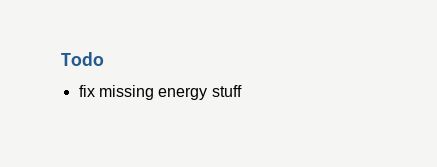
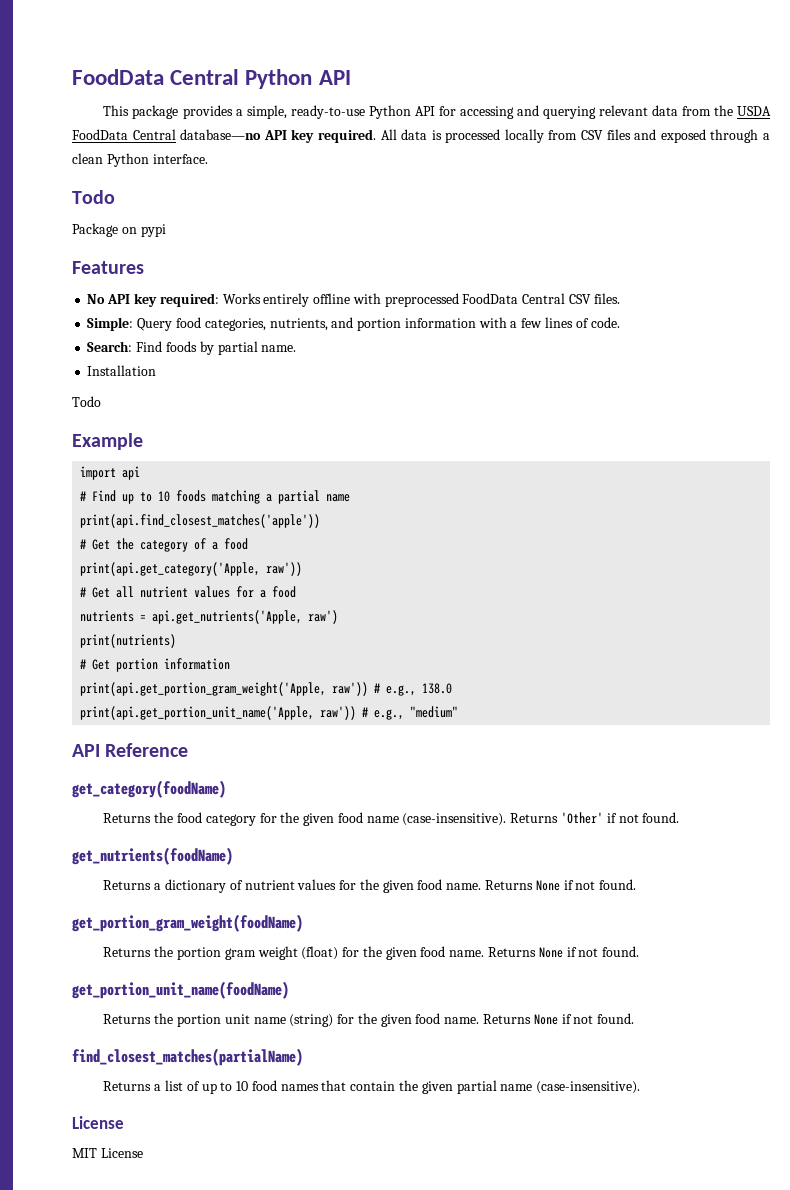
+ FoodData Central Python API
+ This package provides a simple, ready-to-use Python API for accessing and querying relevant data from the USDA FoodData Central database—no API key required. All data is processed locally from CSV files and exposed through a clean Python interface.
  Todo
- fix missing energy stuff
+ Package on pypi
+ Features
+ No API key required: Works entirely offline with preprocessed FoodData Central CSV files.
+ Simple: Query food categories, nutrients, and portion information with a few lines of code.
+ Search: Find foods by partial name.
+ Installation
+ Todo
+ Example
+ import api
+ # Find up to 10 foods matching a partial name
+ print(api.find_closest_matches('apple'))
+ # Get the category of a food
+ print(api.get_category('Apple, raw'))
+ # Get all nutrient values for a food
+ nutrients = api.get_nutrients('Apple, raw')
+ print(nutrients)
+ # Get portion information
+ print(api.get_portion_gram_weight('Apple, raw')) # e.g., 138.0
+ print(api.get_portion_unit_name('Apple, raw')) # e.g., "medium"
+ API Reference
+ get_category(foodName)
+ Returns the food category for the given food name (case-insensitive). Returns 'Other' if not found.
+ get_nutrients(foodName)
+ Returns a dictionary of nutrient values for the given food name. Returns None if not found.
+ get_portion_gram_weight(foodName)
+ Returns the portion gram weight (float) for the given food name. Returns None if not found.
+ get_portion_unit_name(foodName)
+ Returns the portion unit name (string) for the given food name. Returns None if not found.
+ find_closest_matches(partialName)
+ Returns a list of up to 10 food names that contain the given partial name (case-insensitive).
+ License
+ MIT License

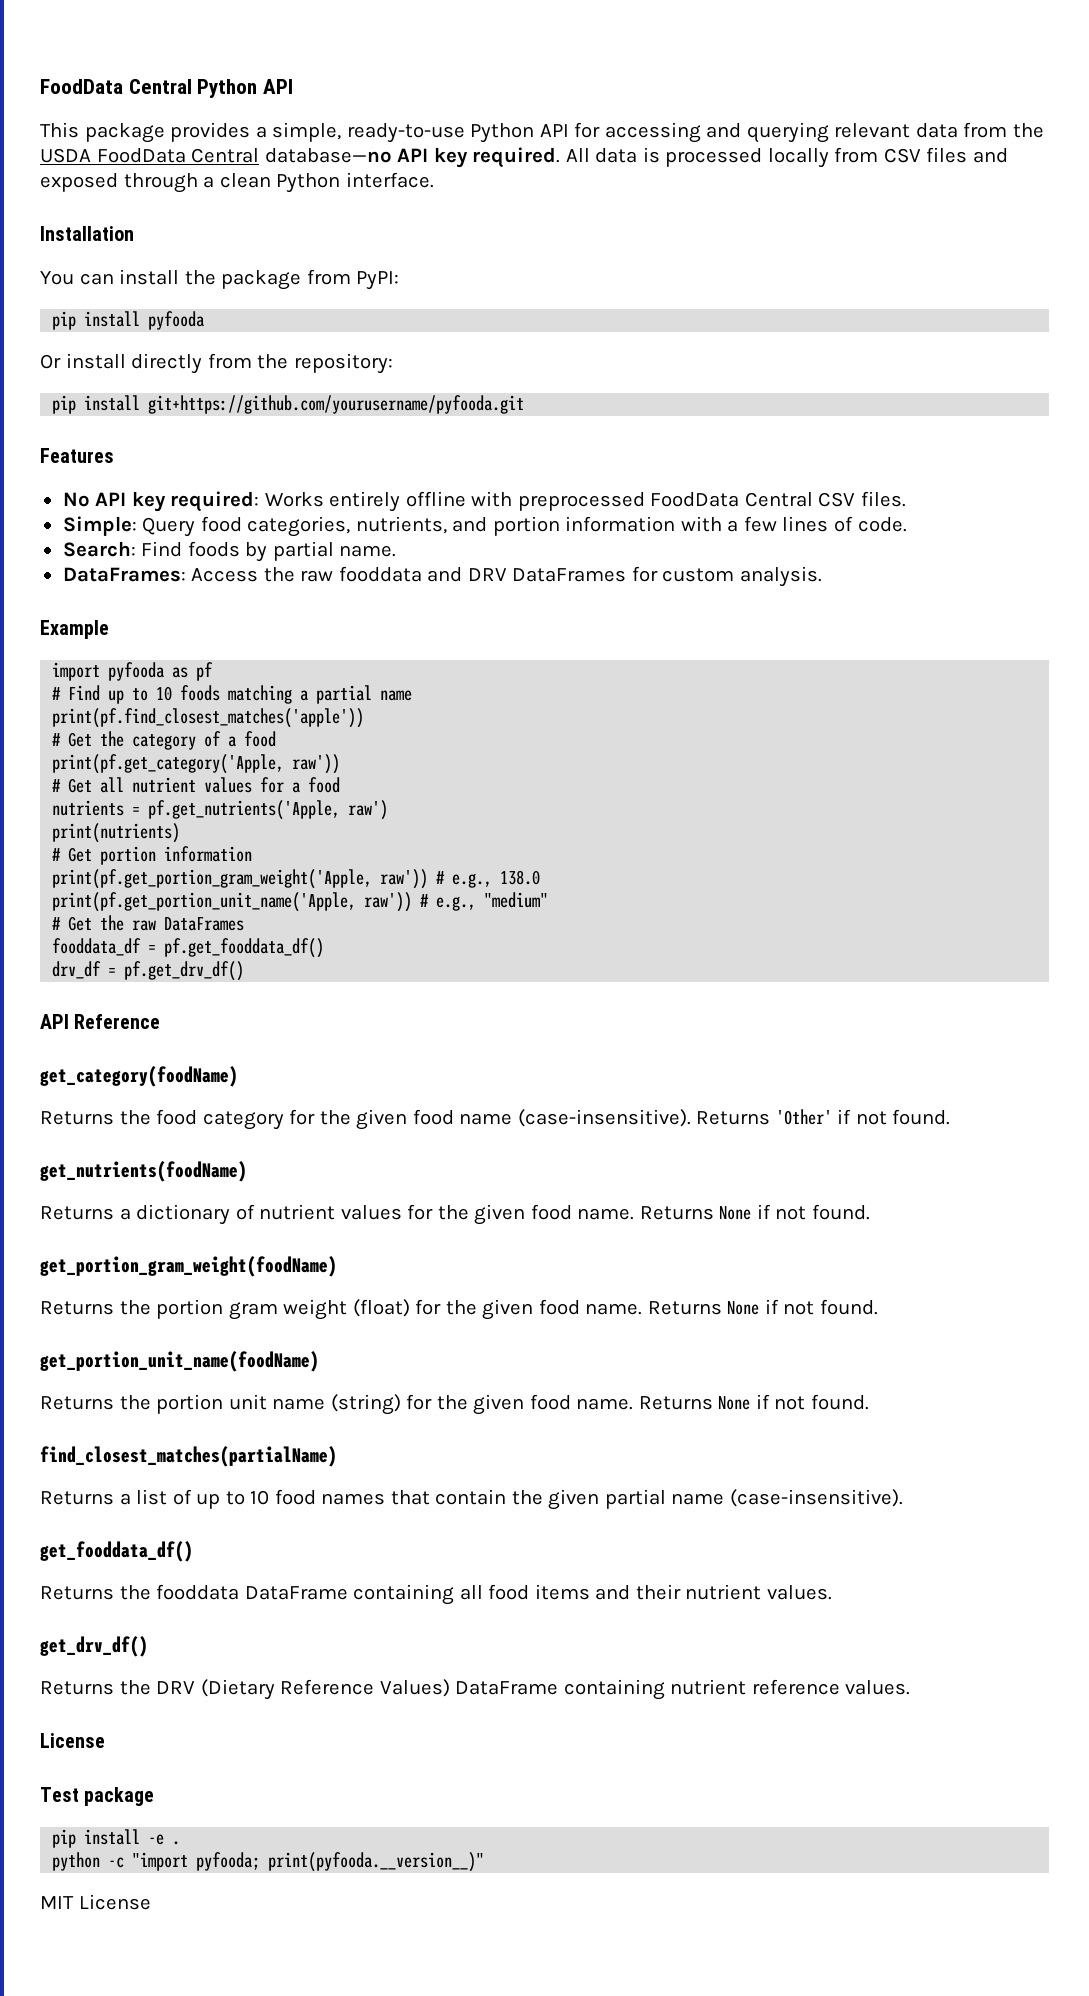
  All data is processed locally from CSV files and exposed through a clean Python interface.
- Todo
- Package on pypi
+ Installation
+ You can install the package from PyPI:
+ pip install pyfooda
+ Or install directly from the repository:
+ pip install git+https://github.com/yourusername/pyfooda.git
- Installation
- Todo
+ DataFrames: Access the raw fooddata and DRV DataFrames for custom analysis.
- import api
+ import pyfooda as pf
- print(api.find_closest_matches('apple'))
+ print(pf.find_closest_matches('apple'))
- print(api.get_category('Apple, raw'))
+ print(pf.get_category('Apple, raw'))
- nutrients = api.get_nutrients('Apple, raw')
+ nutrients = pf.get_nutrients('Apple, raw')
- print(api.get_portion_gram_weight('Apple, raw')) # e.g., 138.0
+ print(pf.get_portion_gram_weight('Apple, raw')) # e.g., 138.0
- print(api.get_portion_unit_name('Apple, raw')) # e.g., "medium"
+ print(pf.get_portion_unit_name('Apple, raw')) # e.g., "medium"
+ # Get the raw DataFrames
+ fooddata_df = pf.get_fooddata_df()
+ drv_df = pf.get_drv_df()
  Returns a list of up to 10 food names that contain the given partial name (case-insensitive).
+ get_fooddata_df()
+ Returns the fooddata DataFrame containing all food items and their nutrient values.
+ get_drv_df()
+ Returns the DRV (Dietary Reference Values) DataFrame containing nutrient reference values.
  License
+ Test package
+ pip install -e .
+ python -c "import pyfooda; print(pyfooda.__version__)"

